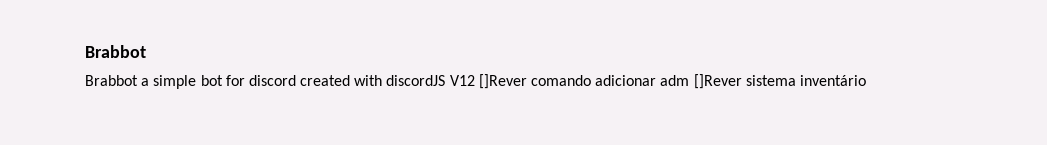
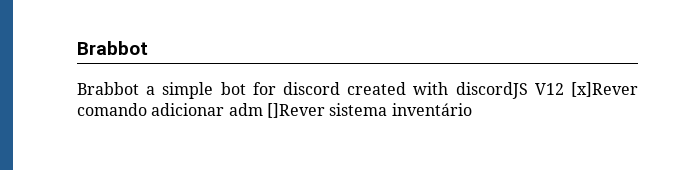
- Brabbot a simple bot for discord created with discordJS V12 []Rever comando adicionar adm []Rever sistema inventário
+ Brabbot a simple bot for discord created with discordJS V12 [x]Rever comando adicionar adm []Rever sistema inventário

